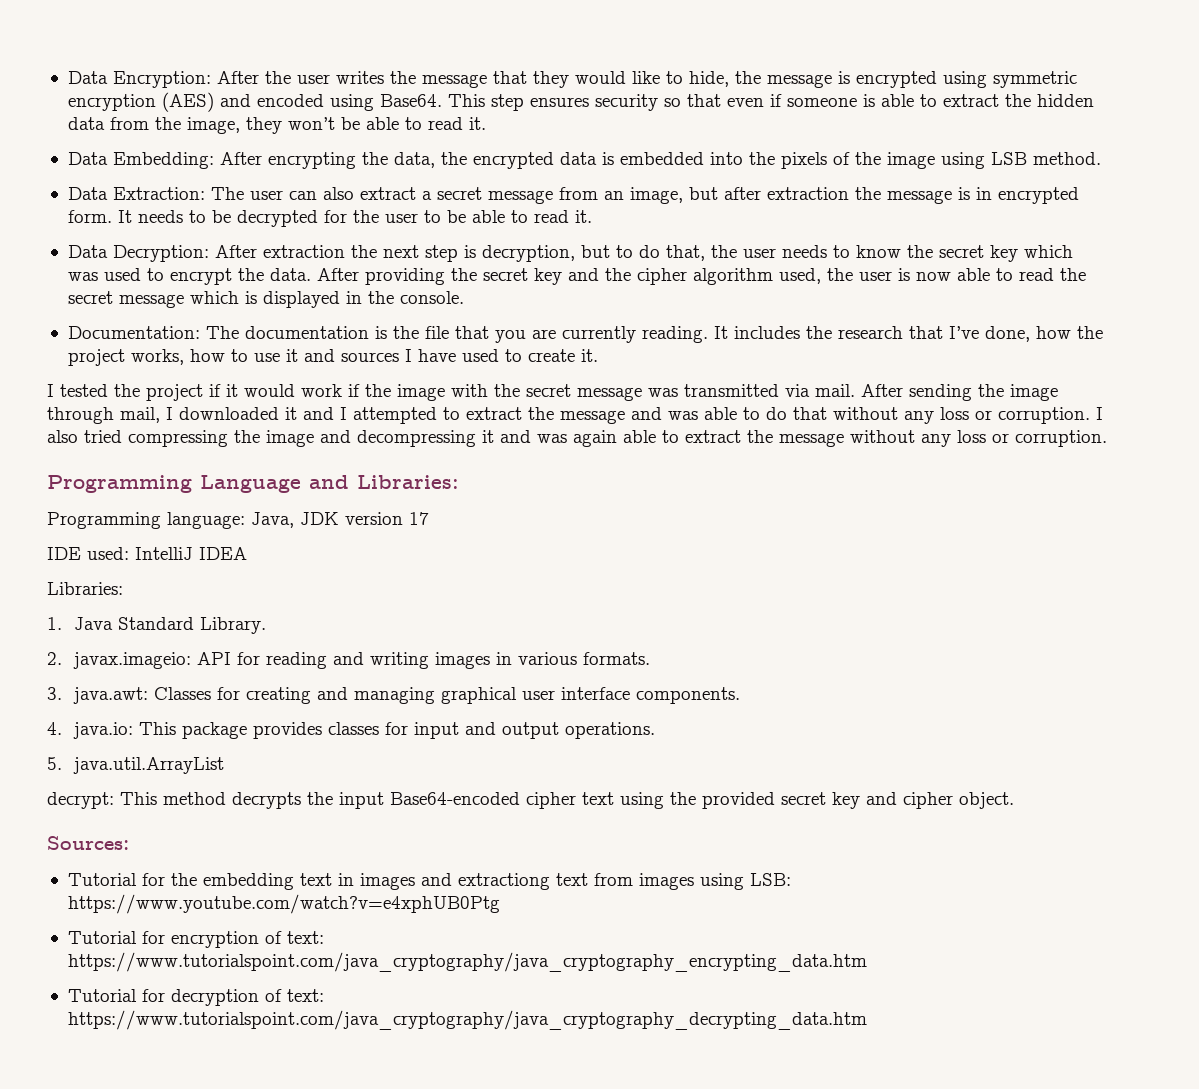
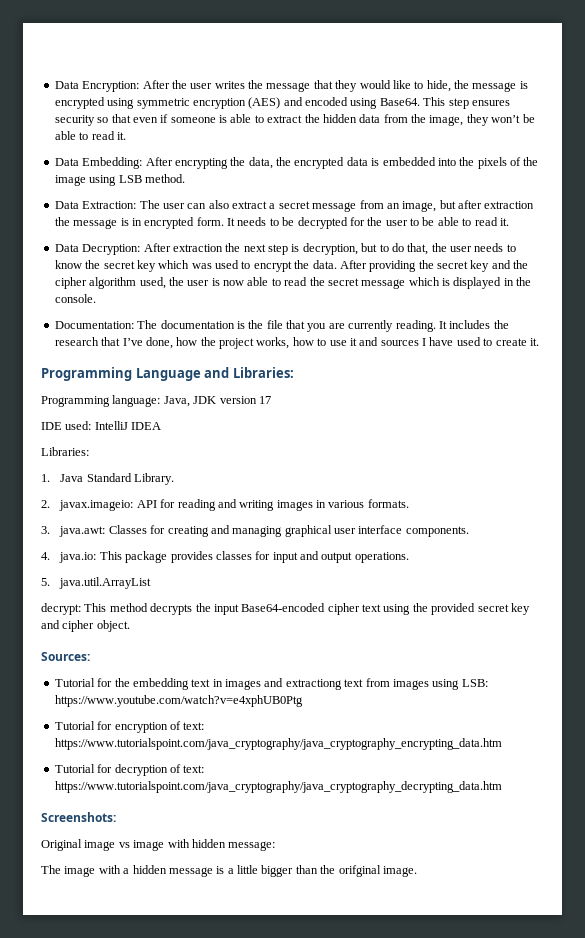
- I tested the project if it would work if the image with the secret message was transmitted via mail. After sending the image through mail, I downloaded it and I attempted to extract the message and was able to do that without any loss or corruption. I also tried compressing the image and decompressing it and was again able to extract the message without any loss or corruption.
+ Screenshots:
+ Original image vs image with hidden message:
+ The image with a hidden message is a little bigger than the orifginal image.

